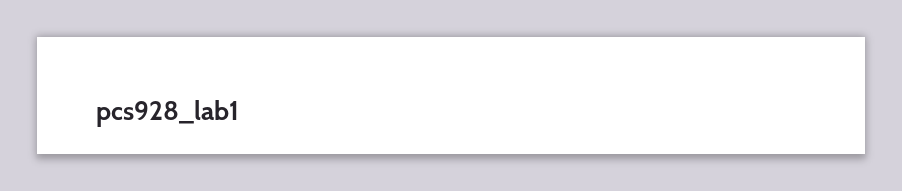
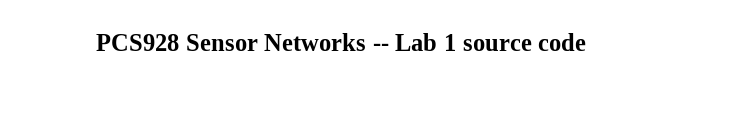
- pcs928_lab1
+ PCS928 Sensor Networks -- Lab 1 source code

